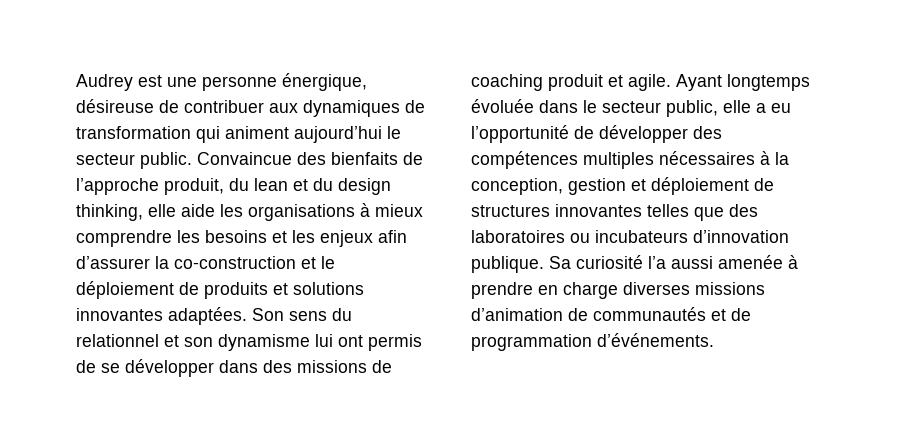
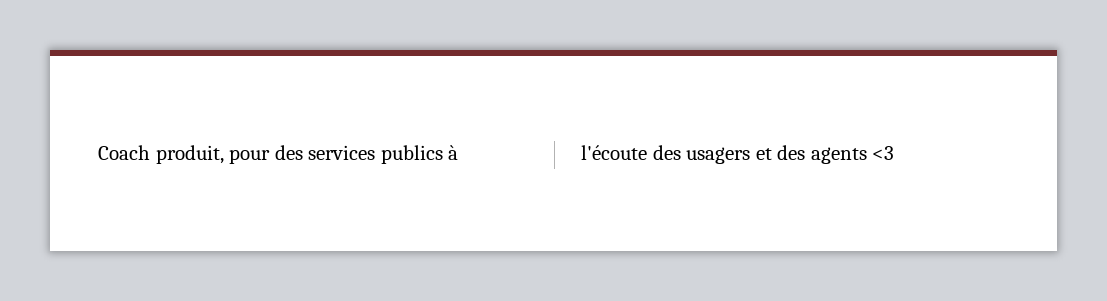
- Audrey est une personne énergique, désireuse de contribuer aux dynamiques de transformation qui animent aujourd’hui le secteur public. Convaincue des bienfaits de l’approche produit, du lean et du design thinking, elle aide les organisations à mieux comprendre les besoins et les enjeux afin d’assurer la co-construction et le déploiement de produits et solutions innovantes adaptées. Son sens du relationnel et son dynamisme lui ont permis de se développer dans des missions de coaching produit et agile. Ayant longtemps évoluée dans le secteur public, elle a eu l’opportunité de développer des compétences multiples nécessaires à la conception, gestion et déploiement de structures innovantes telles que des laboratoires ou incubateurs d’innovation publique. Sa curiosité l’a aussi amenée à prendre en charge diverses missions d’animation de communautés et de programmation d’événements.
+ Coach produit, pour des services publics à l'écoute des usagers et des agents <3

